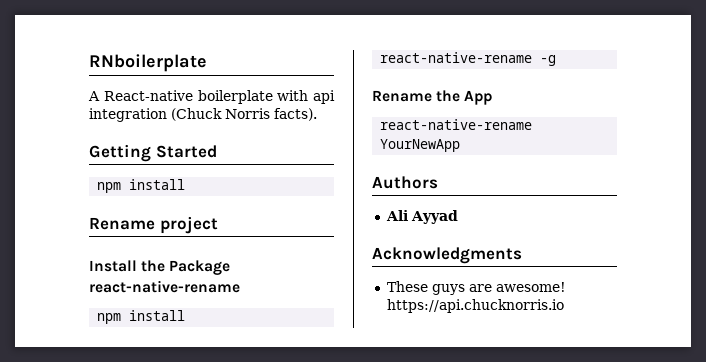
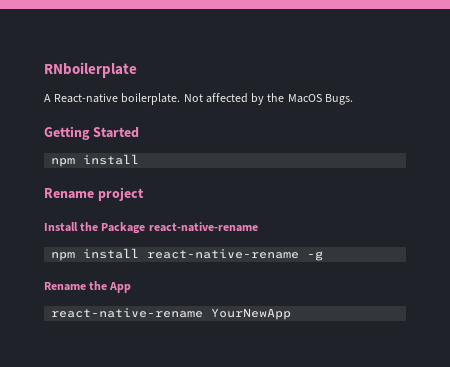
- A React-native boilerplate with api integration (Chuck Norris facts).
+ A React-native boilerplate. Not affected by the MacOS Bugs.
- Authors
- Ali Ayyad
- Acknowledgments
- These guys are awesome! https://api.chucknorris.io

